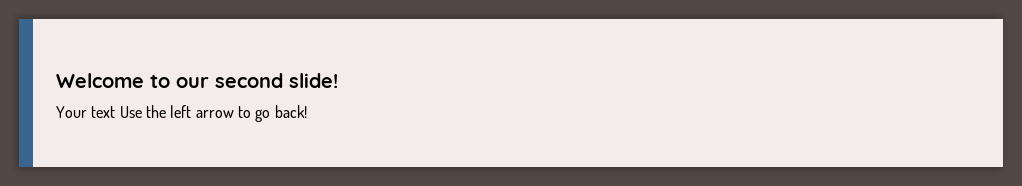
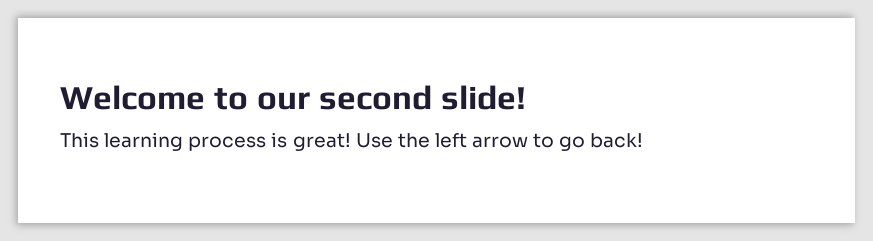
- Your text Use the left arrow to go back!
+ This learning process is great! Use the left arrow to go back!

